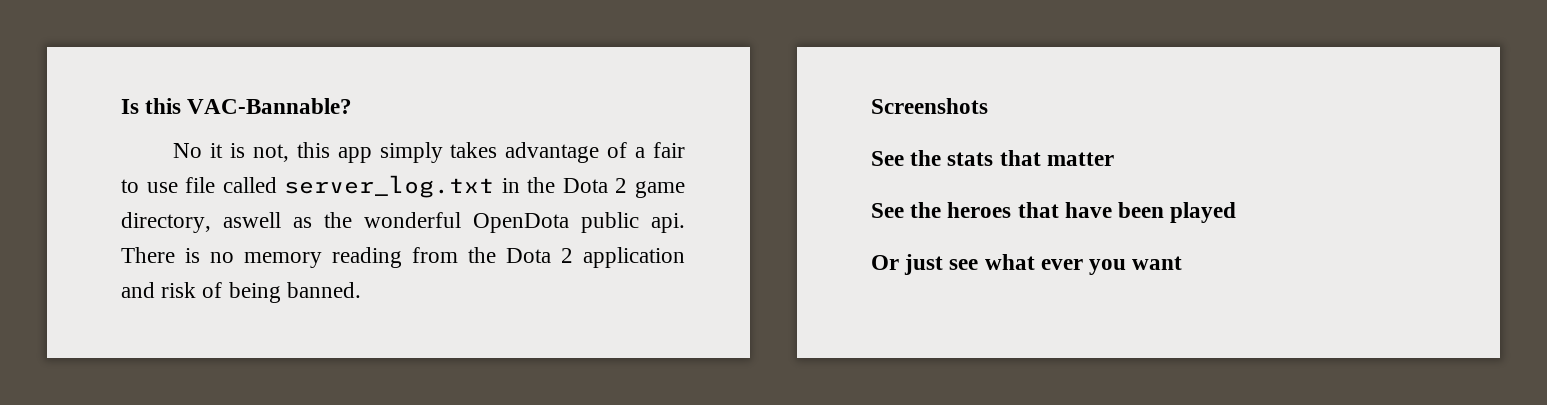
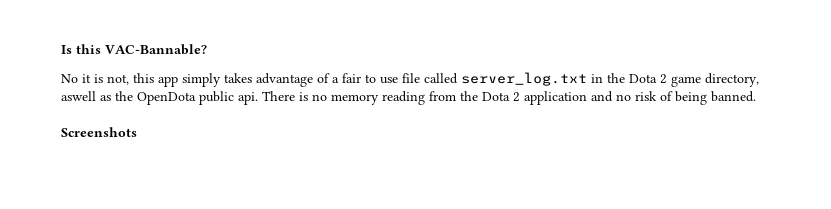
- No it is not, this app simply takes advantage of a fair to use file called server_log.txt in the Dota 2 game directory, aswell as the wonderful OpenDota public api.
+ No it is not, this app simply takes advantage of a fair to use file called server_log.txt in the Dota 2 game directory, aswell as the OpenDota public api.
- There is no memory reading from the Dota 2 application and risk of being banned.
+ There is no memory reading from the Dota 2 application and no risk of being banned.
- See the stats that matter
- See the heroes that have been played
- Or just see what ever you want

